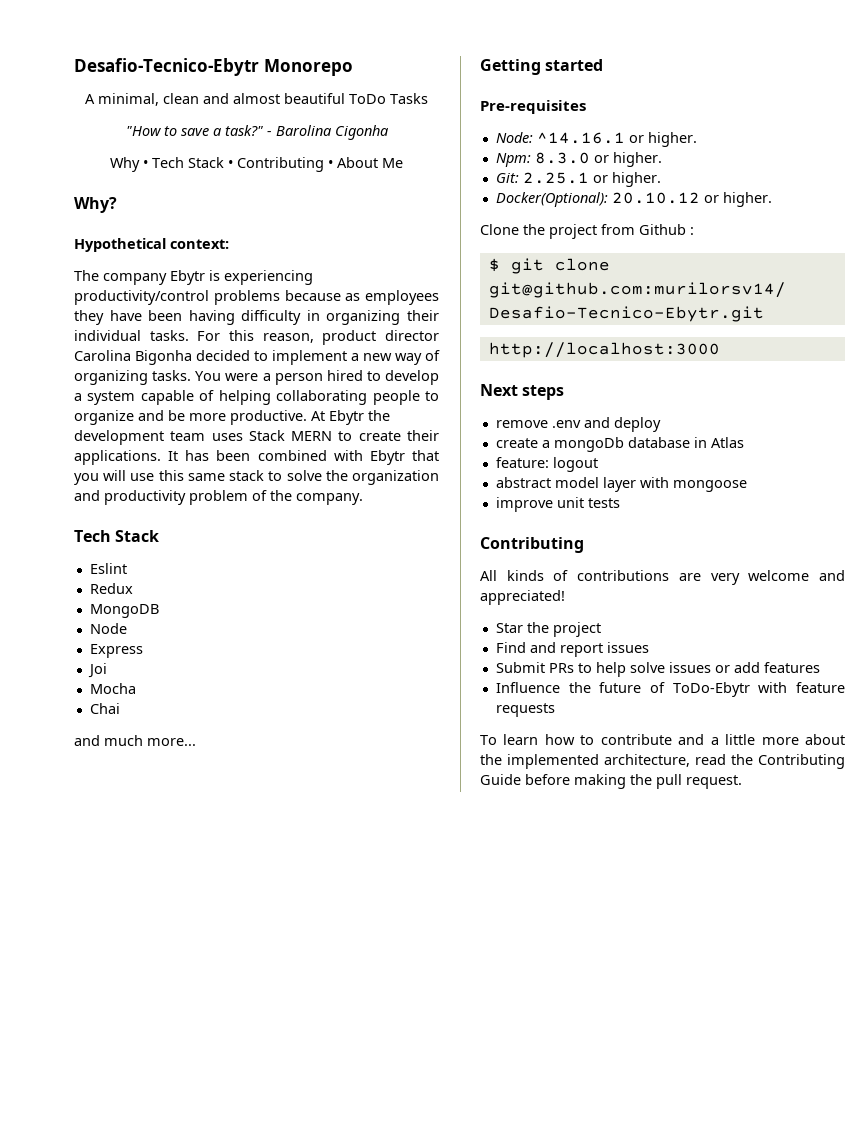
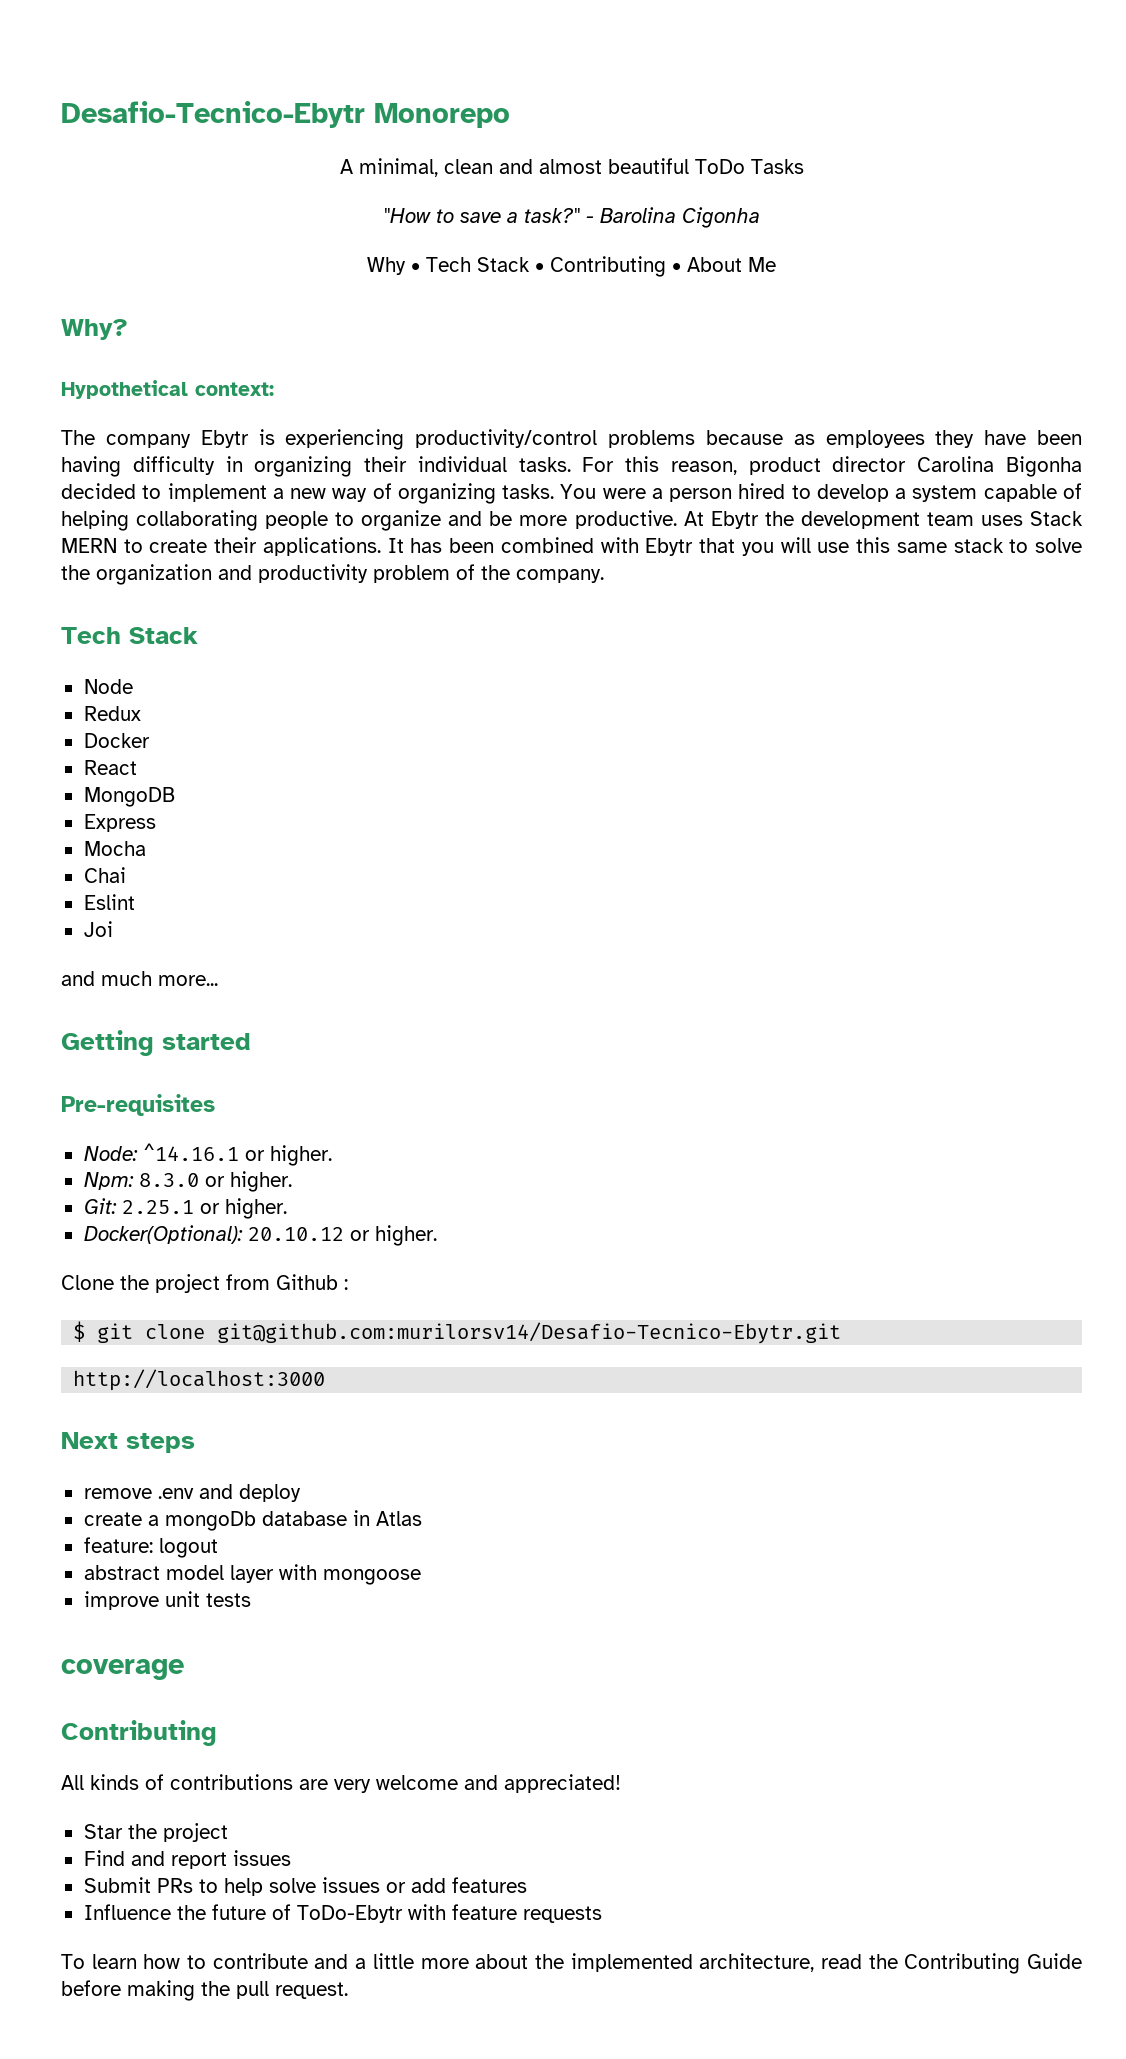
- Eslint
+ Node
+ Docker
+ React
- Node
- Joi
+ Eslint
+ Joi
+ coverage

